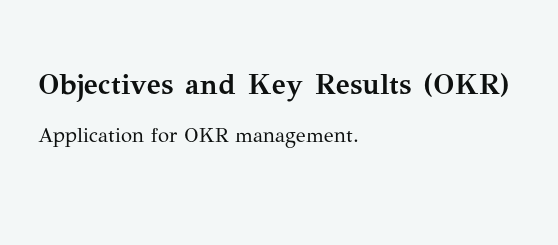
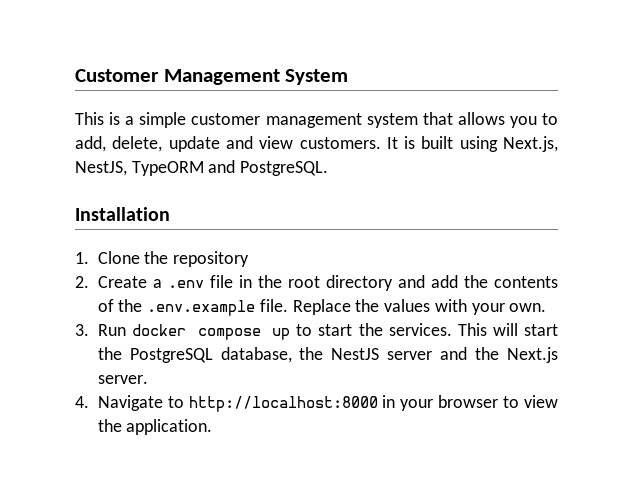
- Objectives and Key Results (OKR)
- Application for OKR management.
+ Customer Management System
+ This is a simple customer management system that allows you to add, delete, update and view customers. It is built using Next.js, NestJS, TypeORM and PostgreSQL.
+ Installation
+ 1. Clone the repository
+ 2. Create a .env file in the root directory and add the contents of the .env.example file. Replace the values with your own.
+ 3. Run docker compose up to start the services. This will start the PostgreSQL database, the NestJS server and the Next.js server.
+ 4. Navigate to http://localhost:8000 in your browser to view the application.

